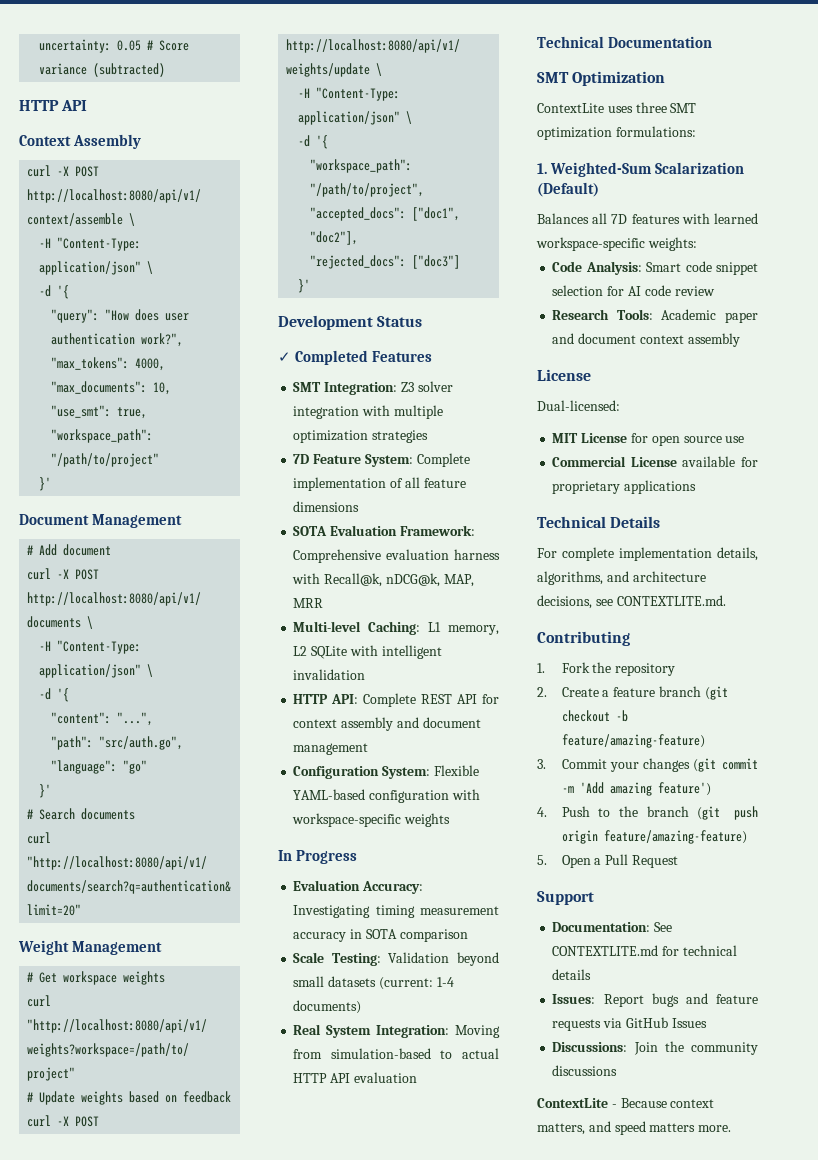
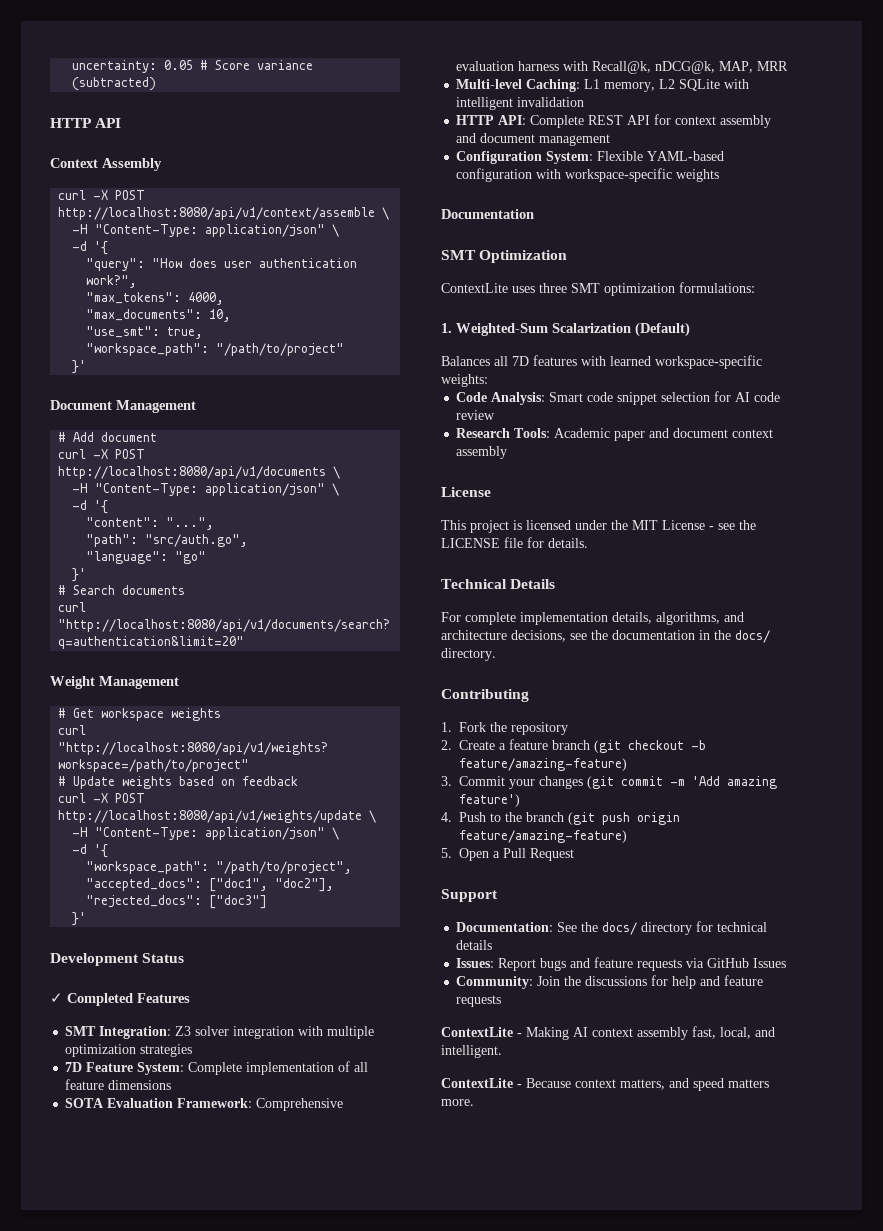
- In Progress
- Evaluation Accuracy: Investigating timing measurement accuracy in SOTA comparison
- Scale Testing: Validation beyond small datasets (current: 1-4 documents)
- Real System Integration: Moving from simulation-based to actual HTTP API evaluation
- Technical Documentation
+ Documentation
- Dual-licensed:
- MIT License for open source use
- Commercial License available for proprietary applications
+ This project is licensed under the MIT License - see the LICENSE file for details.
- For complete implementation details, algorithms, and architecture decisions, see CONTEXTLITE.md.
+ For complete implementation details, algorithms, and architecture decisions, see the documentation in the docs/ directory.
- Documentation: See CONTEXTLITE.md for technical details
+ Documentation: See the docs/ directory for technical details
- Discussions: Join the community discussions
+ Community: Join the discussions for help and feature requests
+ ContextLite - Making AI context assembly fast, local, and intelligent.

